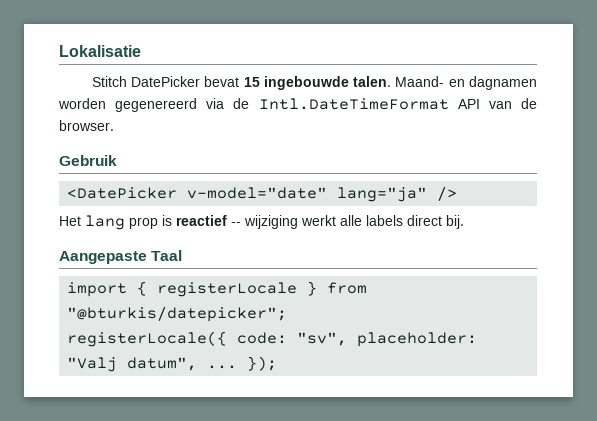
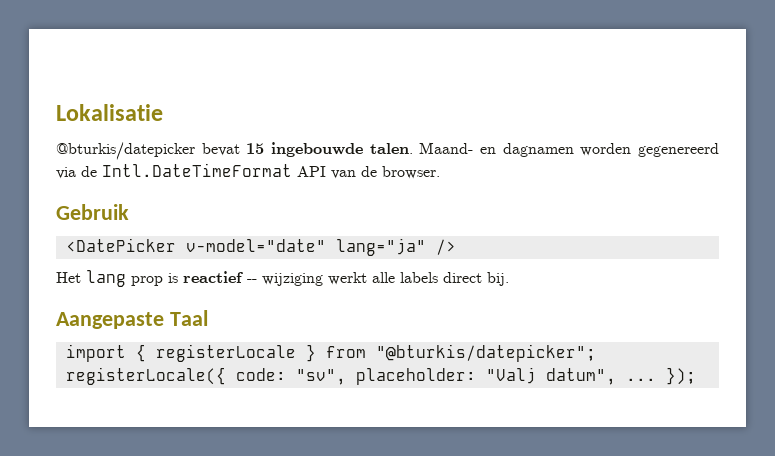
- Stitch DatePicker bevat 15 ingebouwde talen.
+ @bturkis/datepicker bevat 15 ingebouwde talen.

